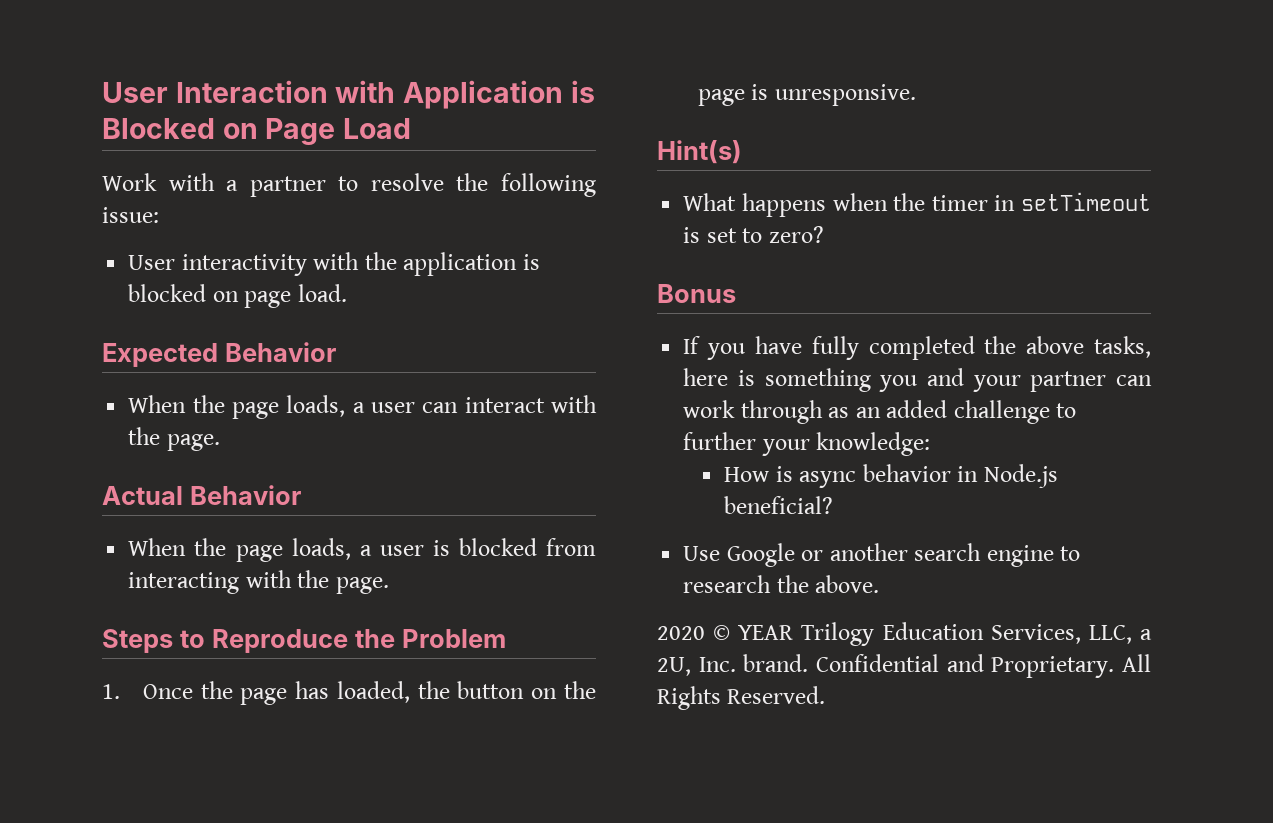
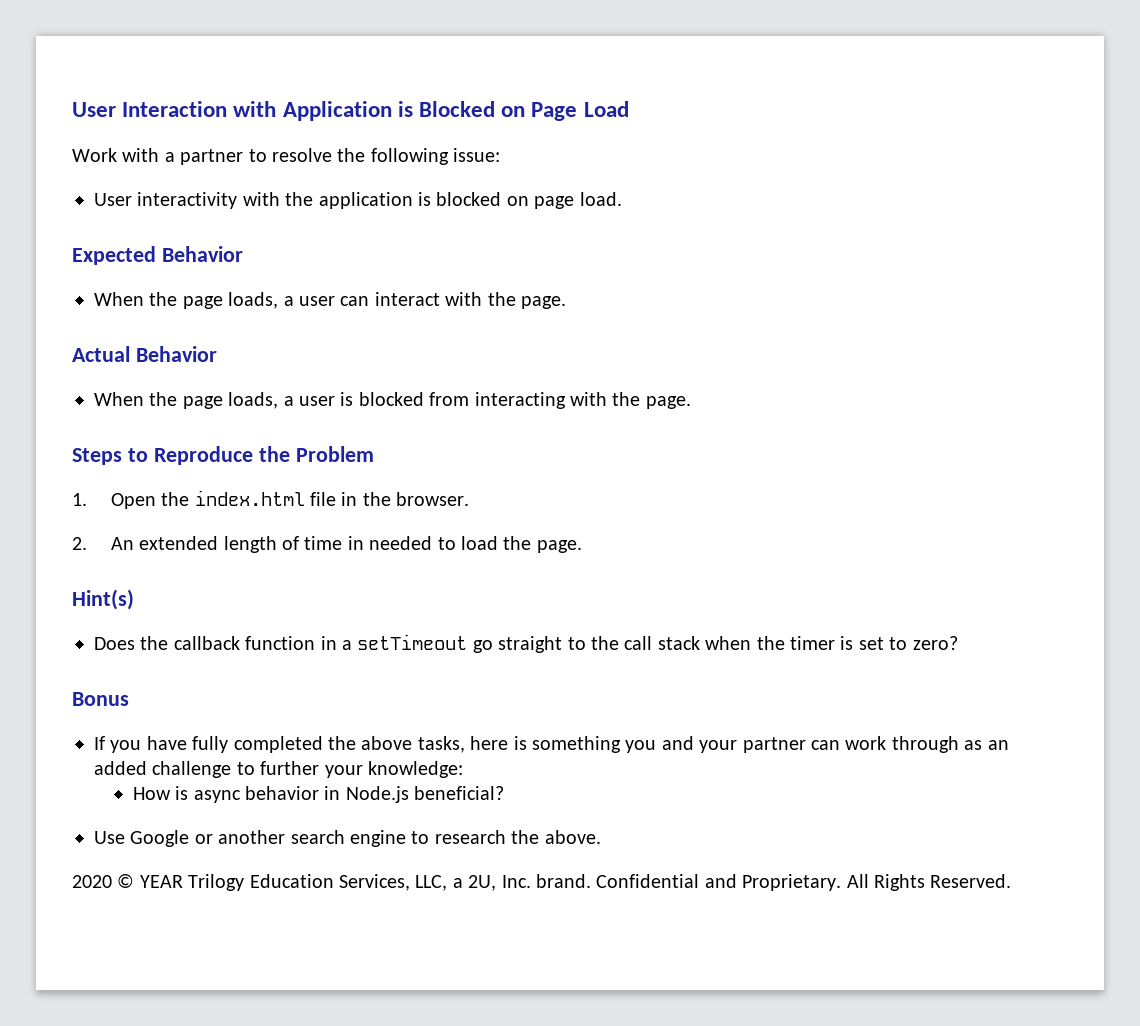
- 1. Once the page has loaded, the button on the page is unresponsive.
+ 1. Open the index.html file in the browser.
+ 2. An extended length of time in needed to load the page.
  Hint(s)
- What happens when the timer in setTimeout is set to zero?
+ Does the callback function in a setTimeout go straight to the call stack when the timer is set to zero?

